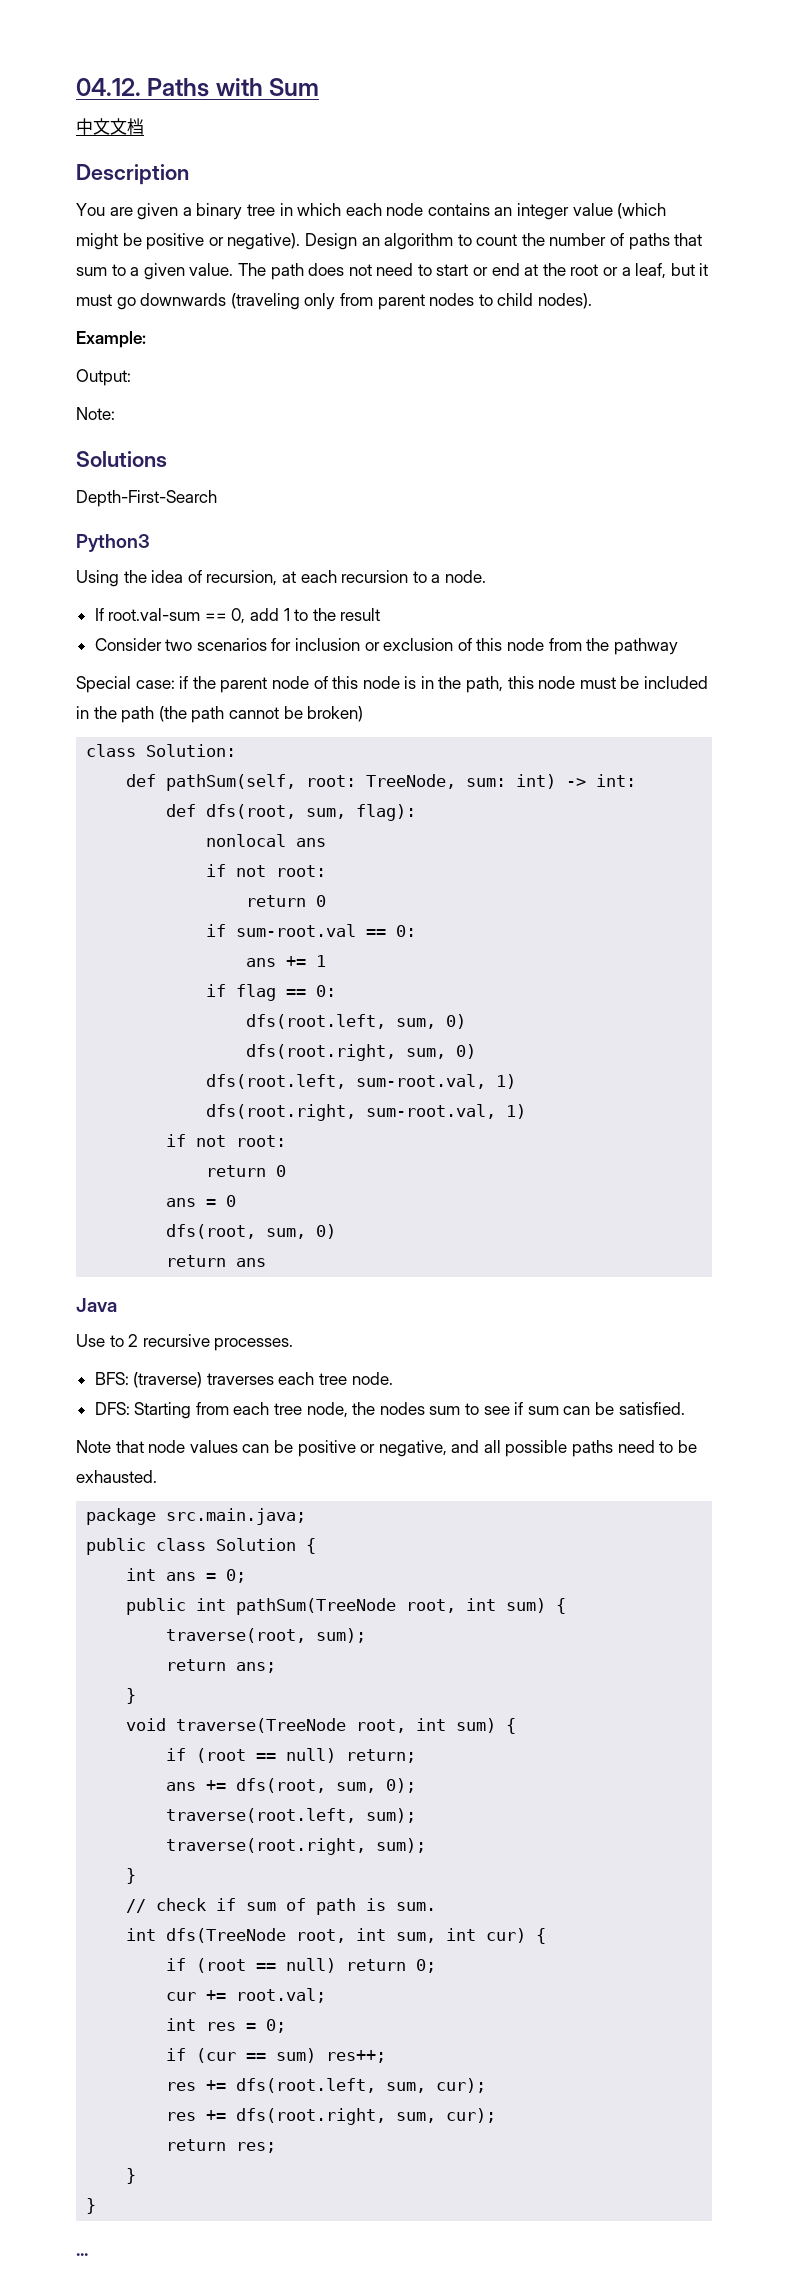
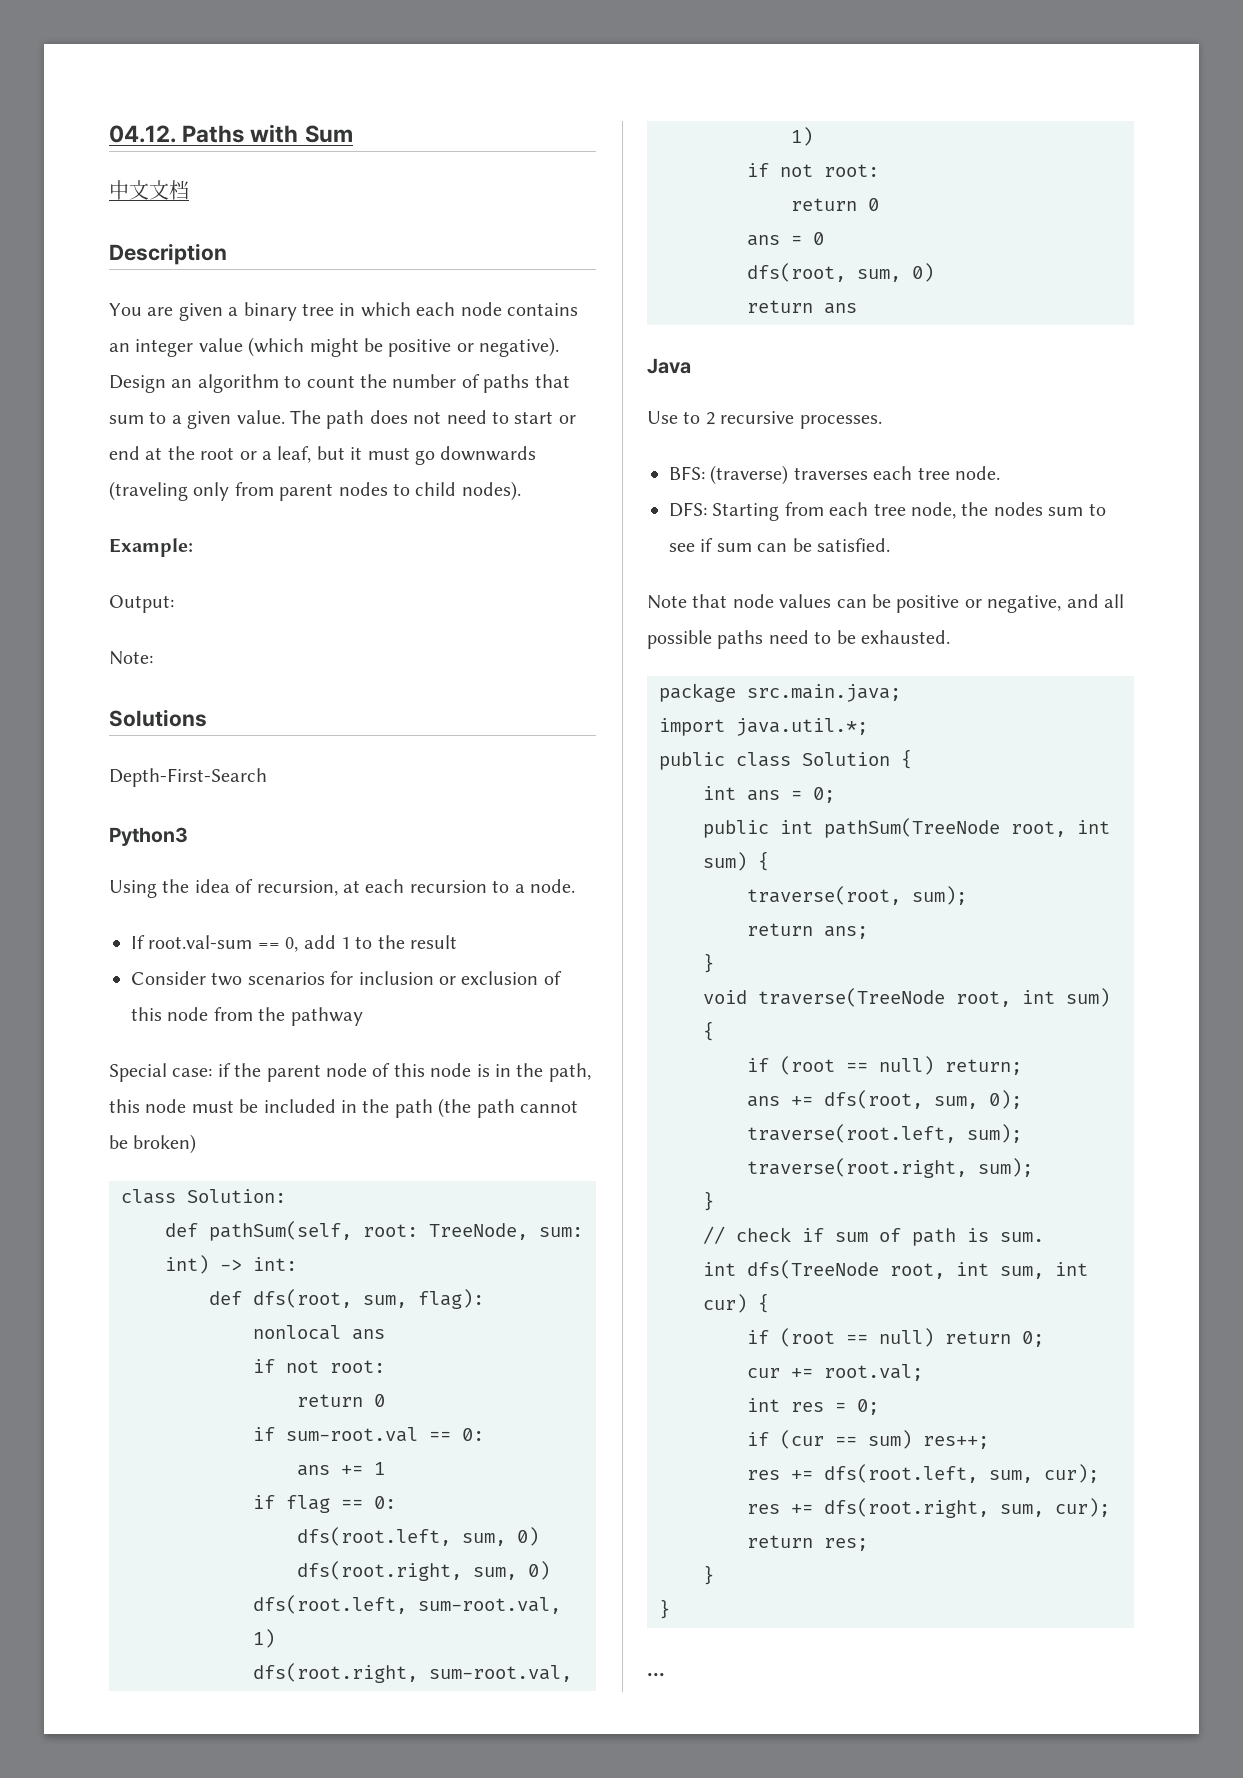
+ import java.util.*;

